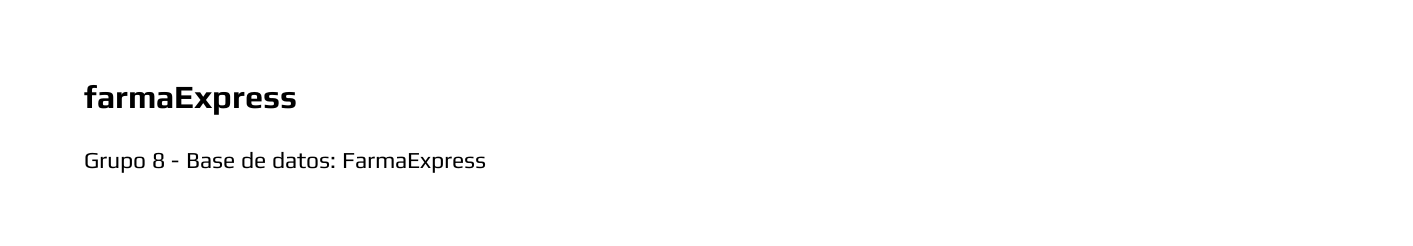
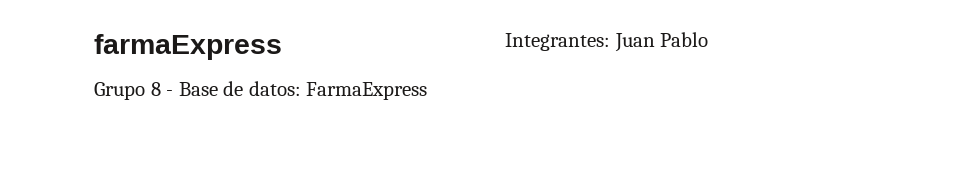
- Grupo 8 - Base de datos: FarmaExpress
+ Grupo 8 - Base de datos: FarmaExpress Integrantes: Juan Pablo

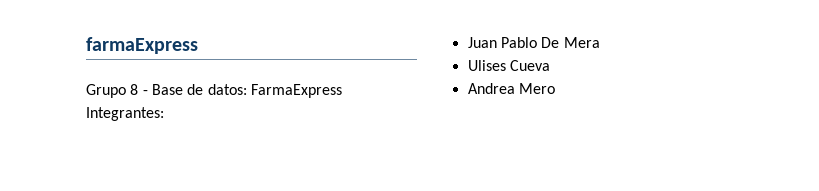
- Grupo 8 - Base de datos: FarmaExpress Integrantes: Juan Pablo
+ Grupo 8 - Base de datos: FarmaExpress Integrantes:
+ Juan Pablo De Mera
+ Ulises Cueva
+ Andrea Mero

